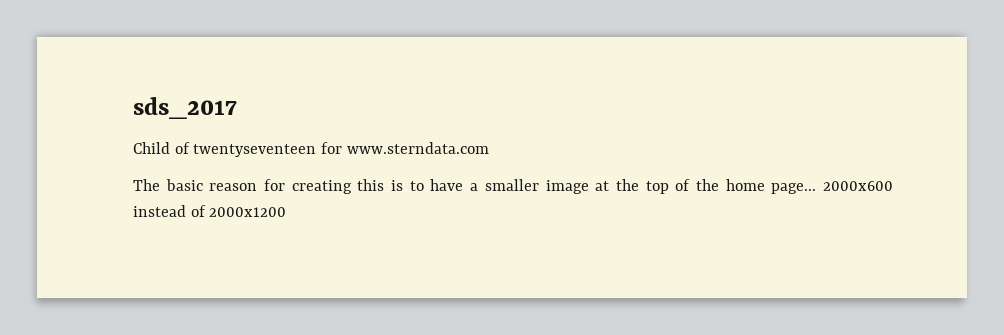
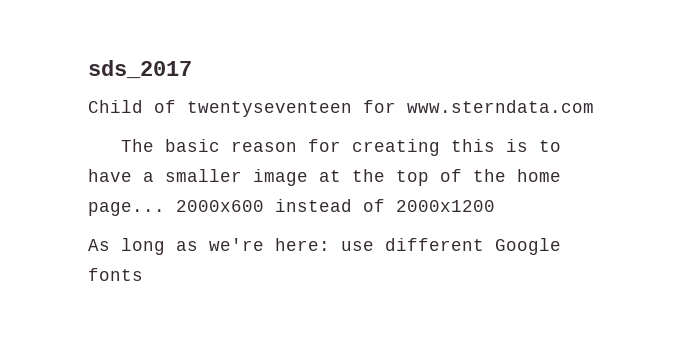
+ As long as we're here: use different Google fonts

